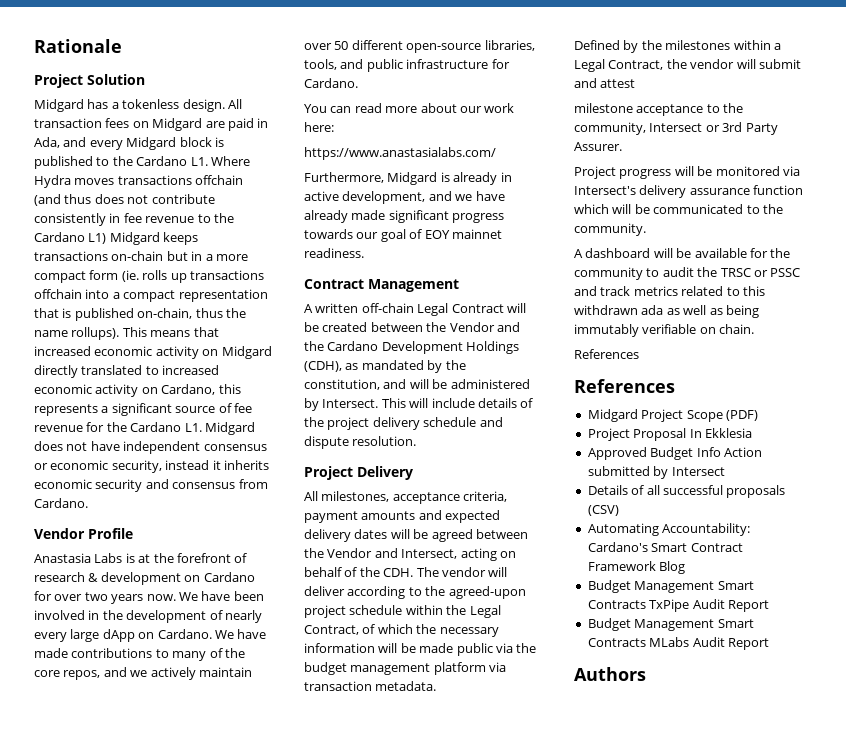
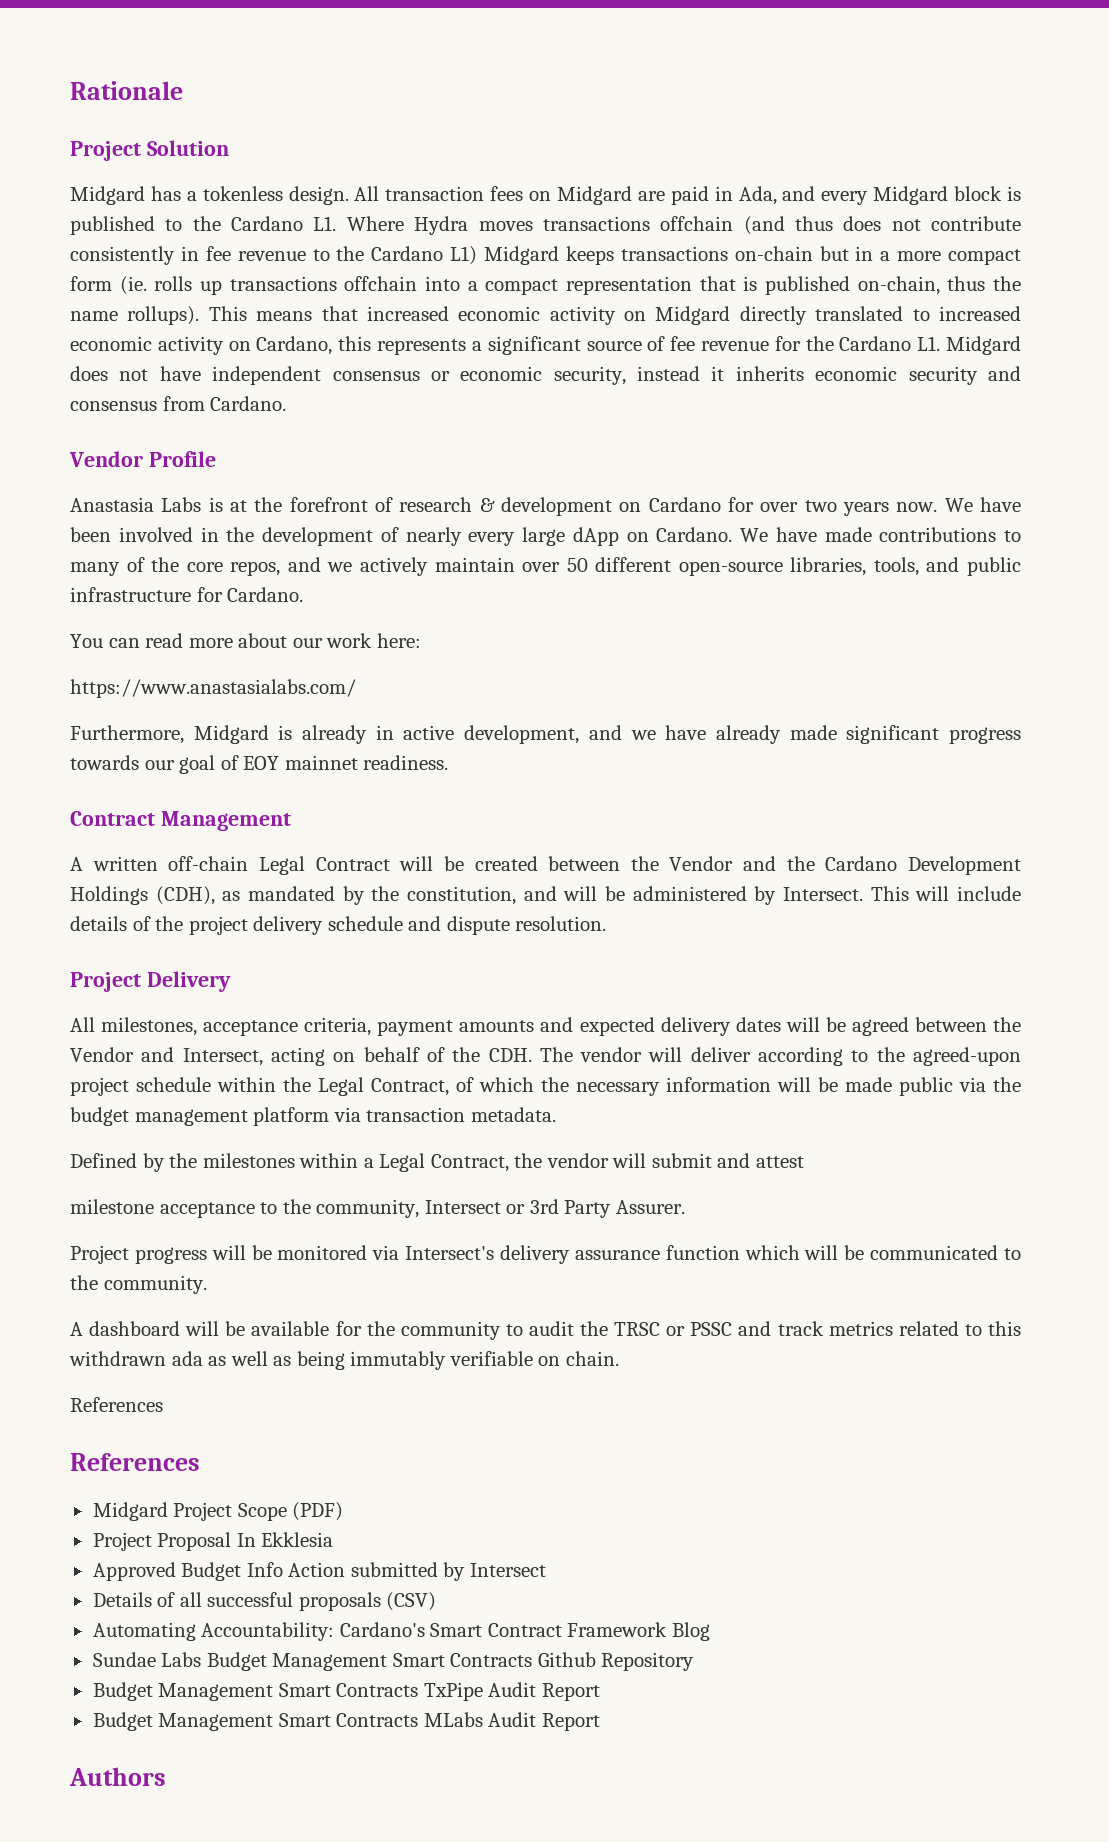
+ Sundae Labs Budget Management Smart Contracts Github Repository

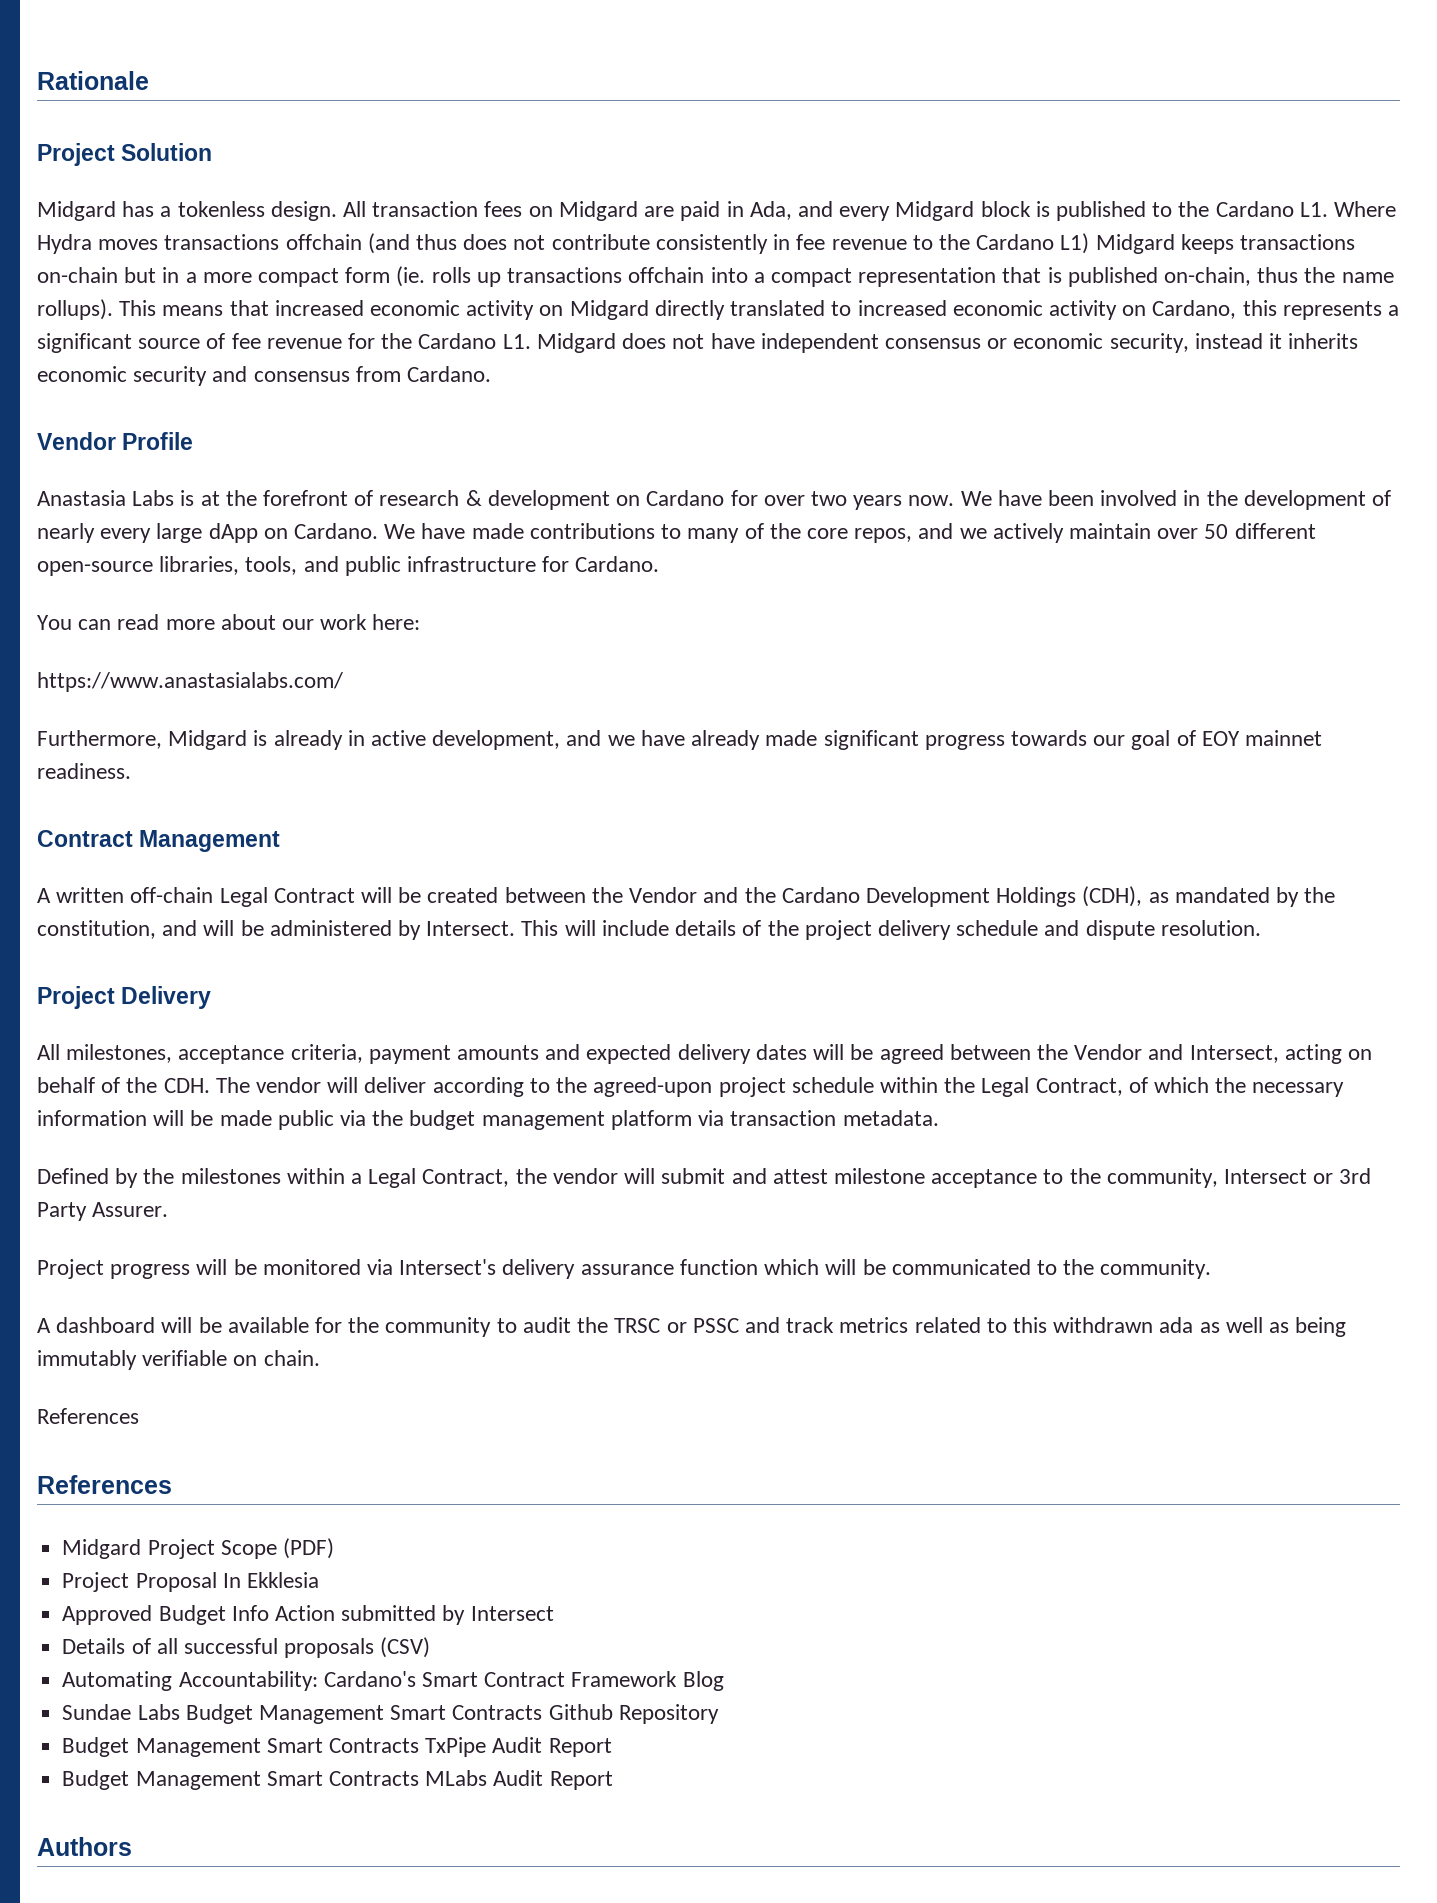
- Defined by the milestones within a Legal Contract, the vendor will submit and attest
- milestone acceptance to the community, Intersect or 3rd Party Assurer.
+ Defined by the milestones within a Legal Contract, the vendor will submit and attest milestone acceptance to the community, Intersect or 3rd Party Assurer.

